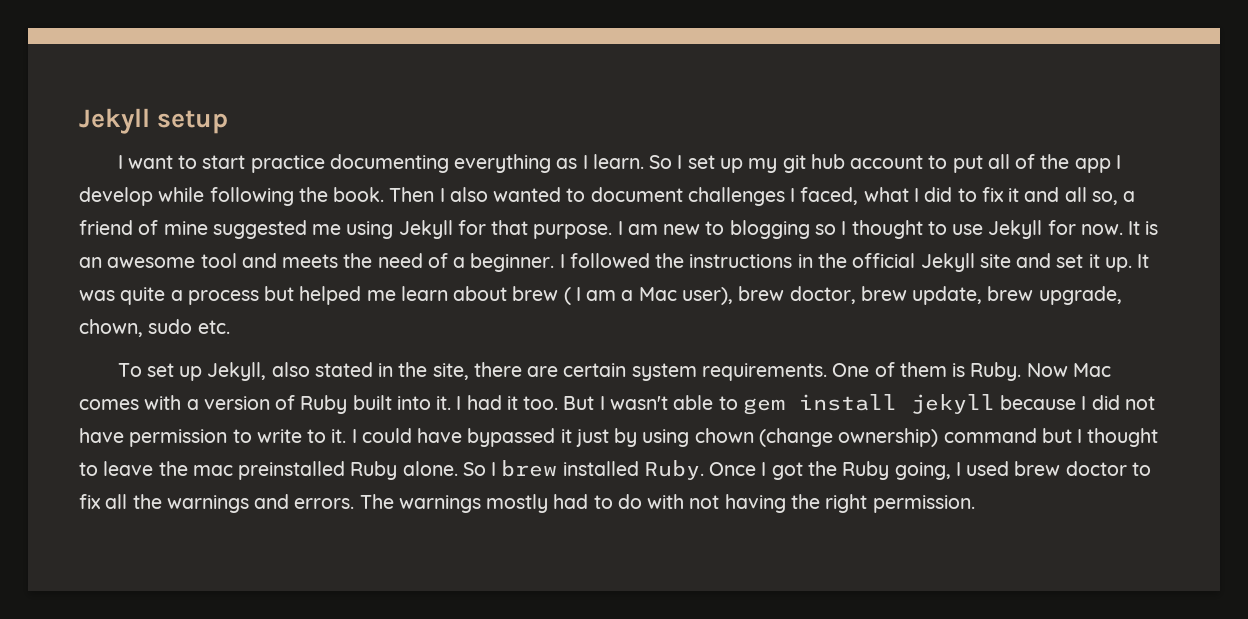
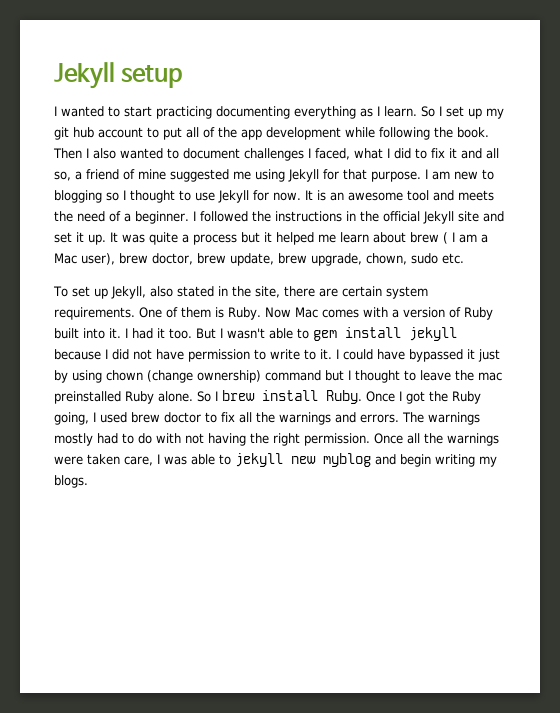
- I want to start practice documenting everything as I learn.
+ I wanted to start practicing documenting everything as I learn.
- So I set up my git hub account to put all of the app I develop while following the book.
+ So I set up my git hub account to put all of the app development while following the book.
- It was quite a process but helped me learn about brew ( I am a Mac user), brew doctor, brew update, brew upgrade, chown, sudo etc.
+ It was quite a process but it helped me learn about brew ( I am a Mac user), brew doctor, brew update, brew upgrade, chown, sudo etc.
- So I brew installed Ruby.
+ So I brew install Ruby.
+ Once all the warnings were taken care, I was able to jekyll new myblog and begin writing my blogs.

